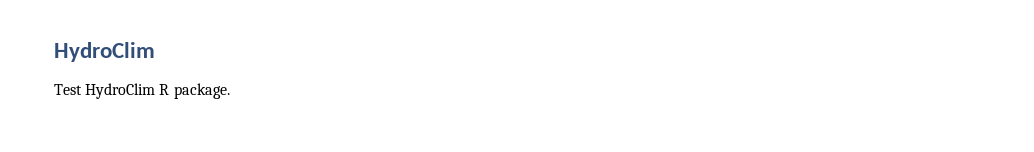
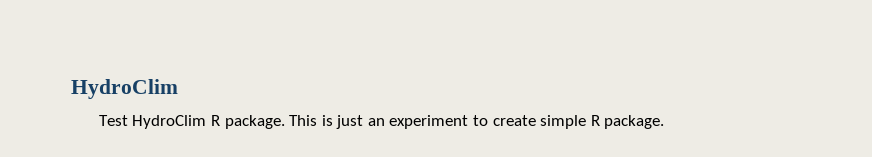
+ This is just an experiment to create simple R package.

